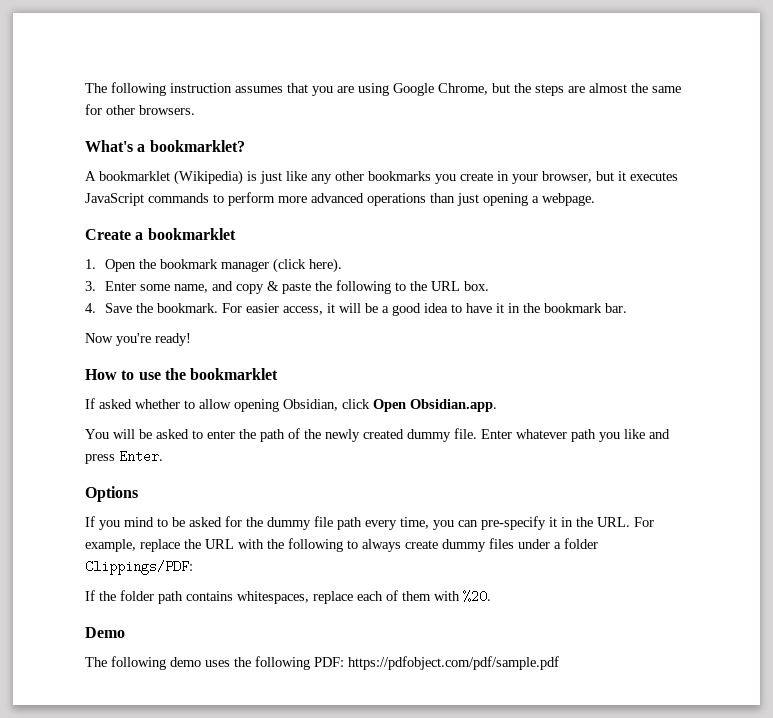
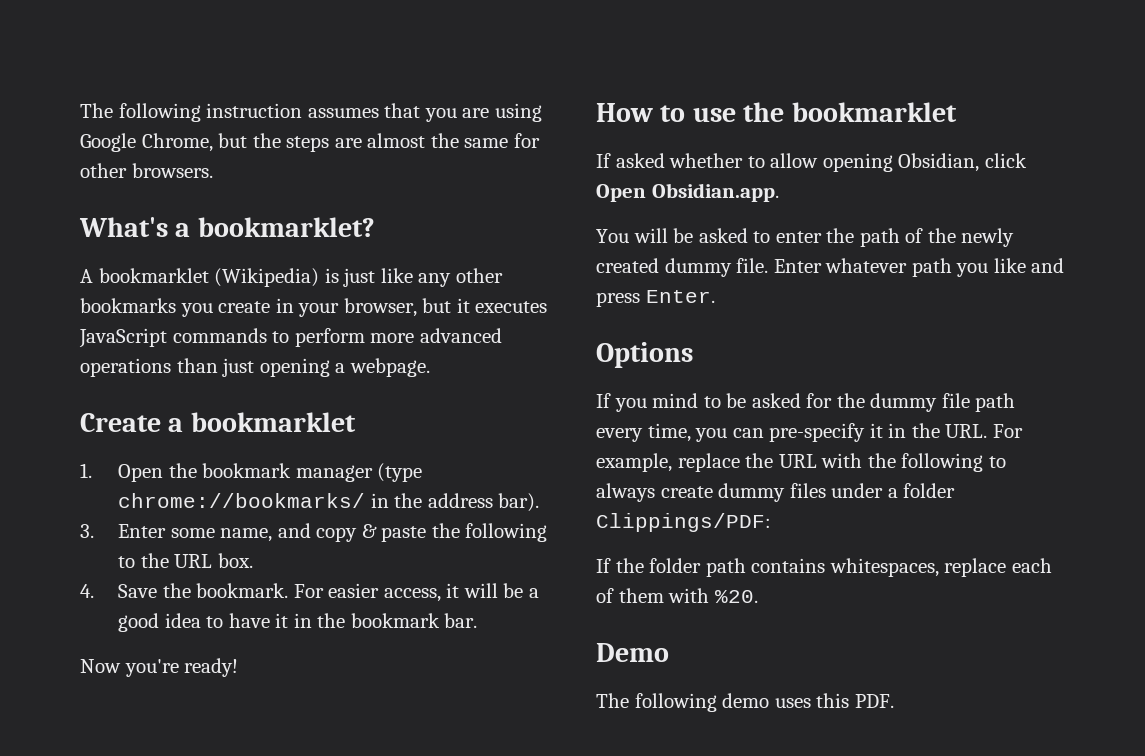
- 1. Open the bookmark manager (click here).
+ 1. Open the bookmark manager (type chrome://bookmarks/ in the address bar).
- The following demo uses the following PDF: https://pdfobject.com/pdf/sample.pdf
+ The following demo uses this PDF.

